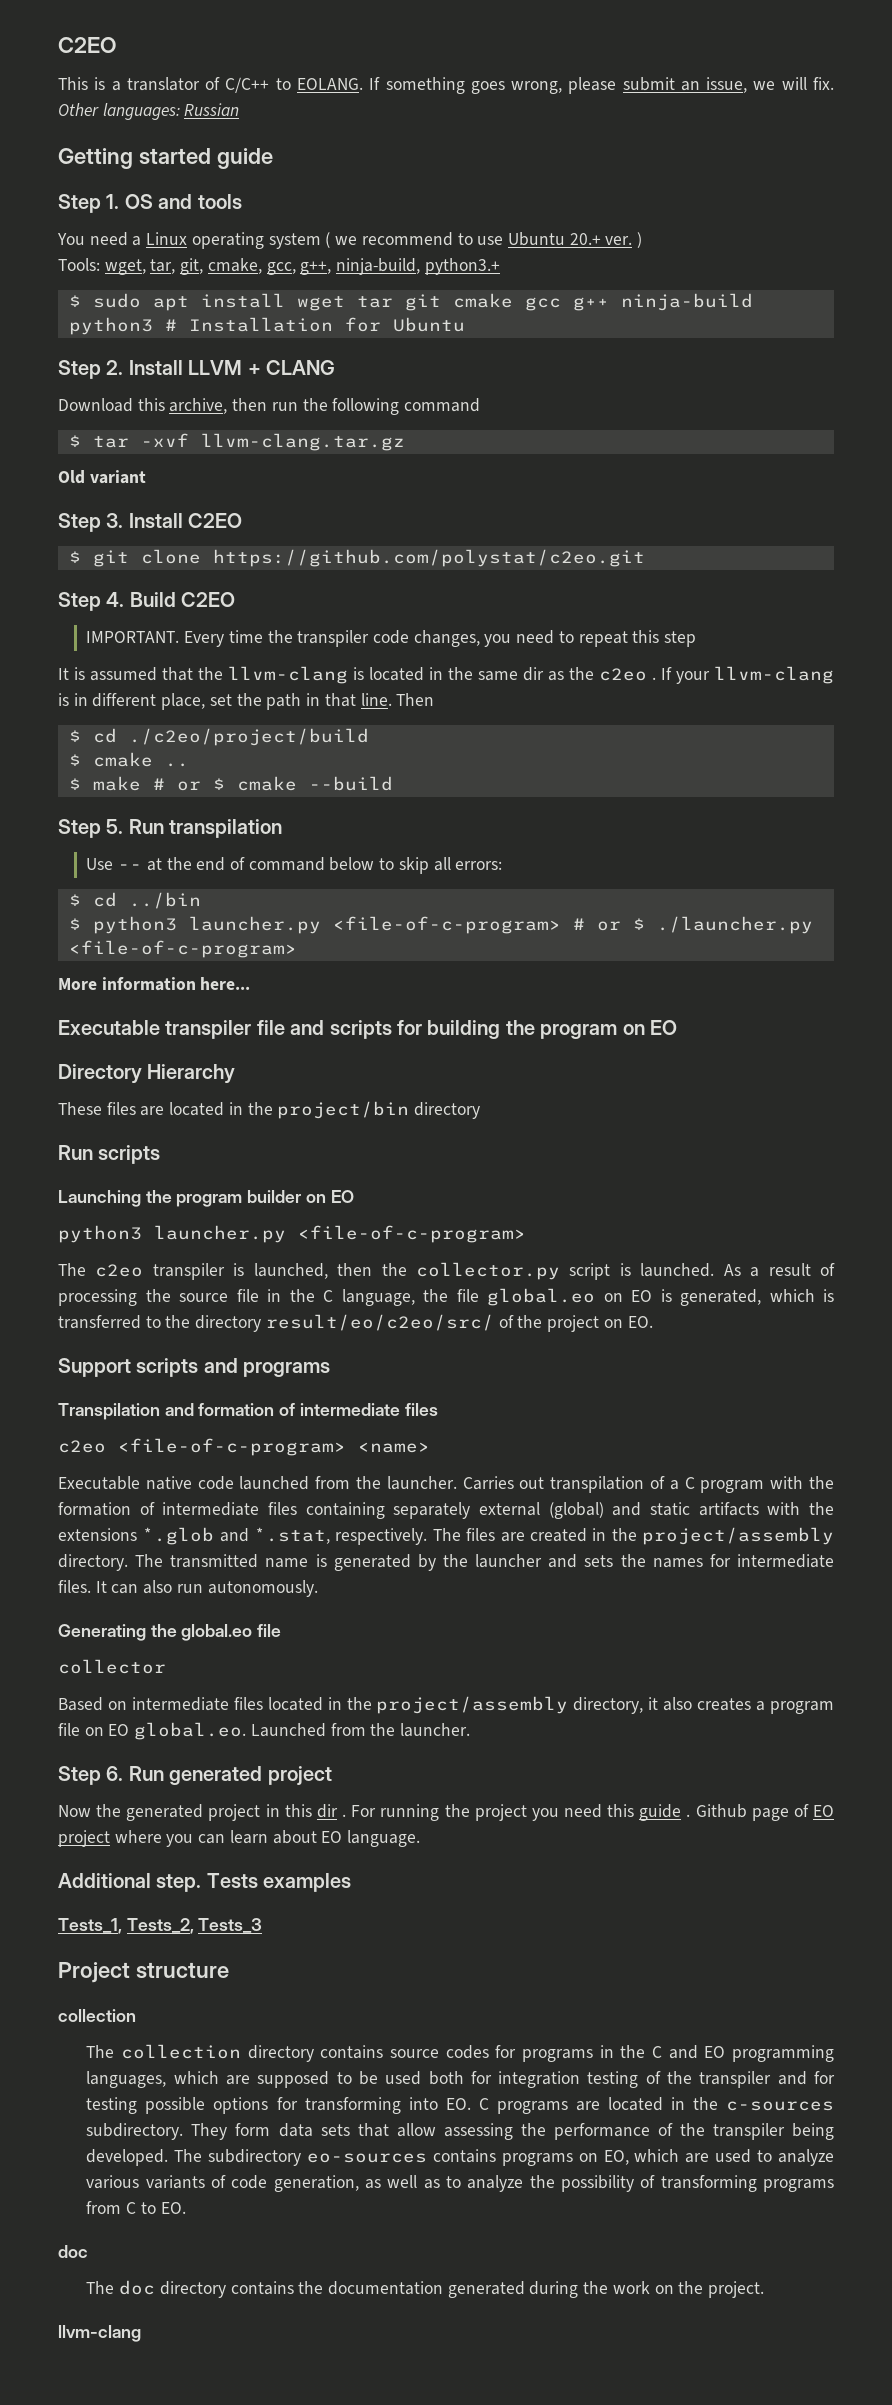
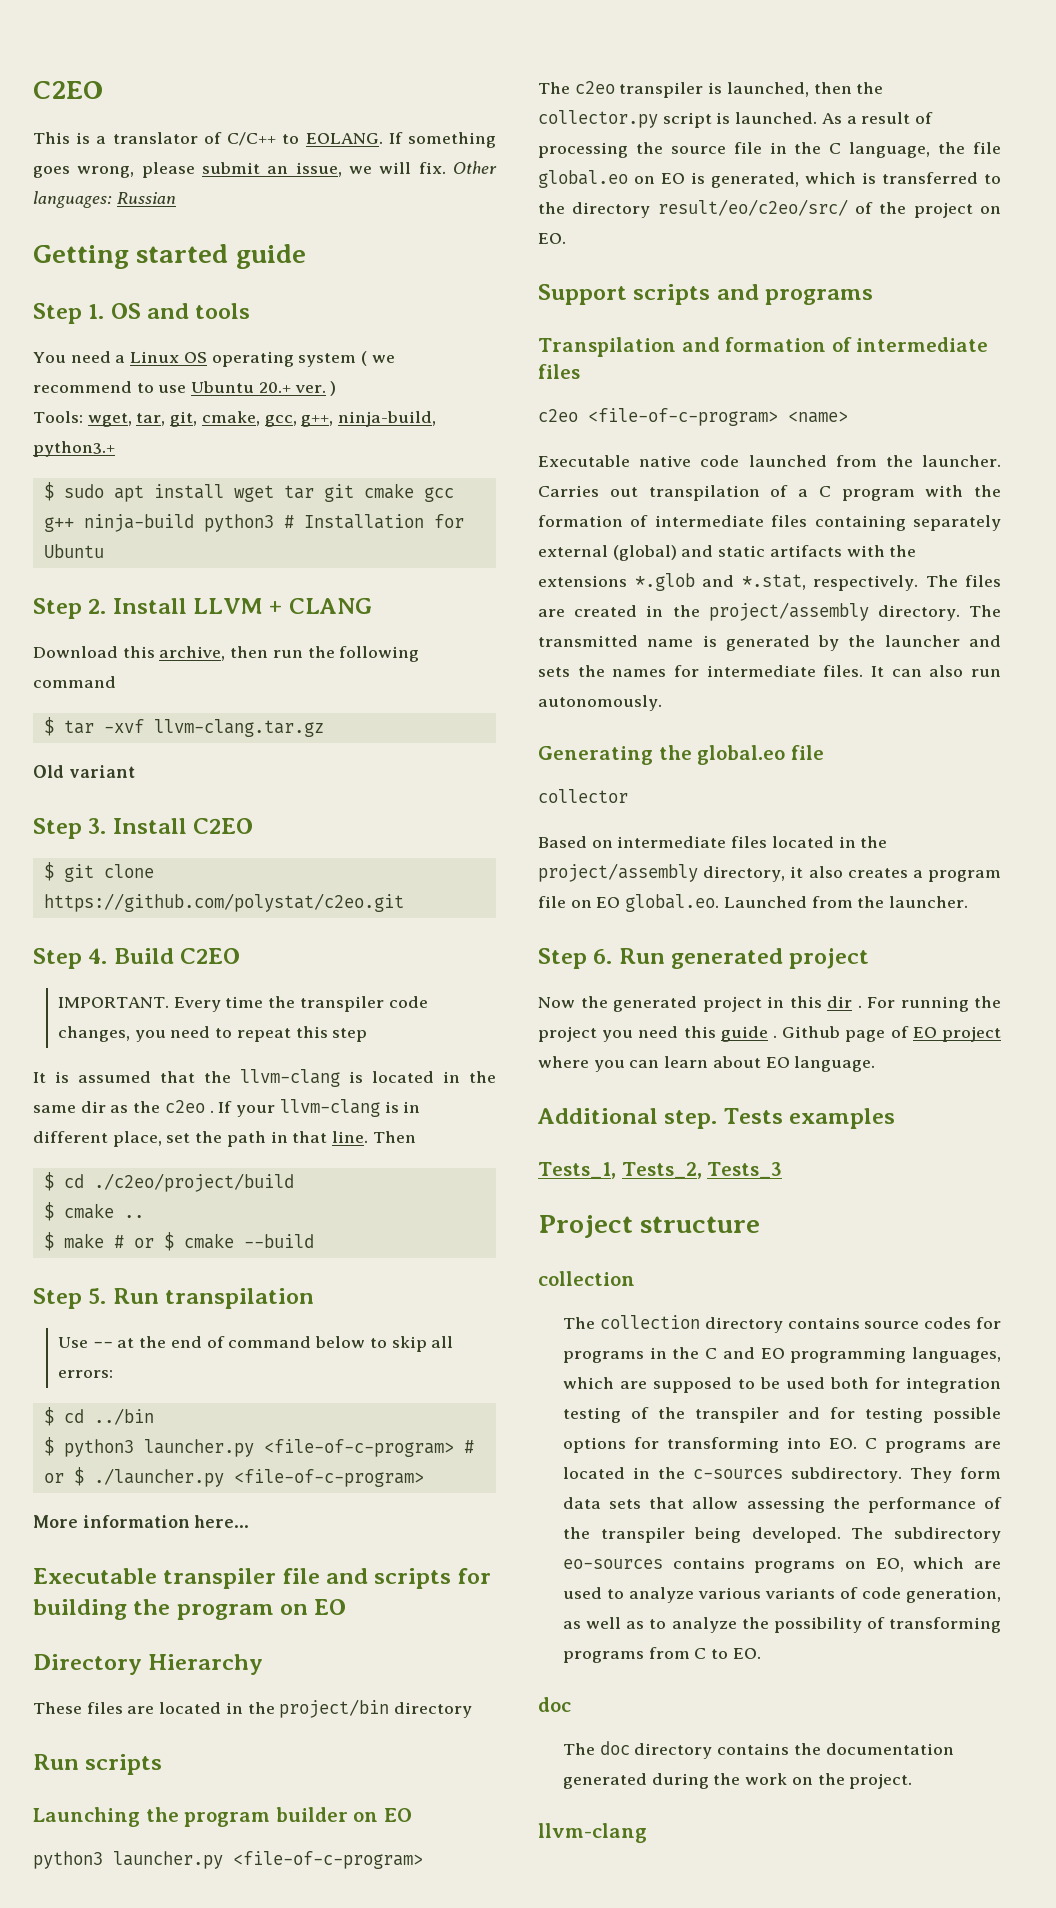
- You need a Linux operating system ( we recommend to use Ubuntu 20.+ ver. )
+ You need a Linux OS operating system ( we recommend to use Ubuntu 20.+ ver. )

